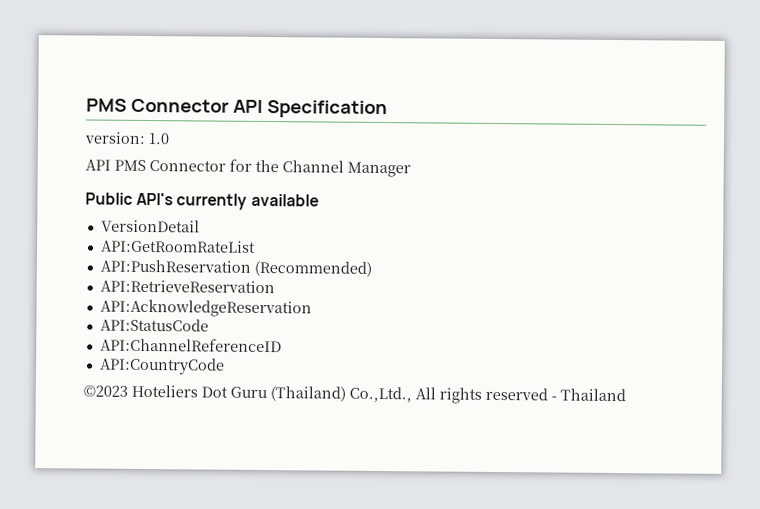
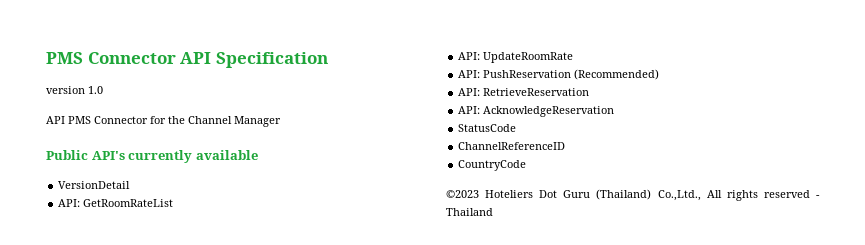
- version: 1.0
+ version 1.0
- API:GetRoomRateList
- API:PushReservation (Recommended)
- API:RetrieveReservation
- API:AcknowledgeReservation
- API:StatusCode
- API:ChannelReferenceID
- API:CountryCode
+ API: GetRoomRateList
+ API: UpdateRoomRate
+ API: PushReservation (Recommended)
+ API: RetrieveReservation
+ API: AcknowledgeReservation
+ StatusCode
+ ChannelReferenceID
+ CountryCode

